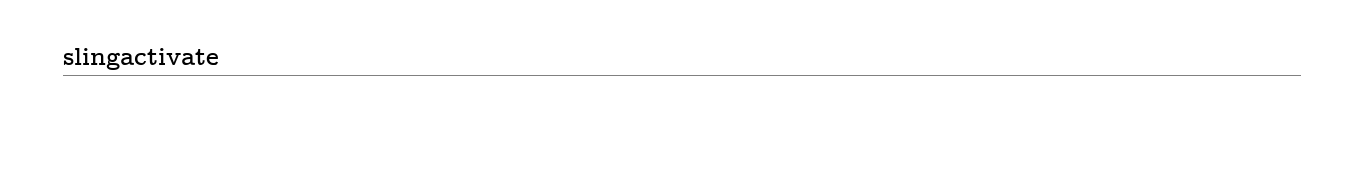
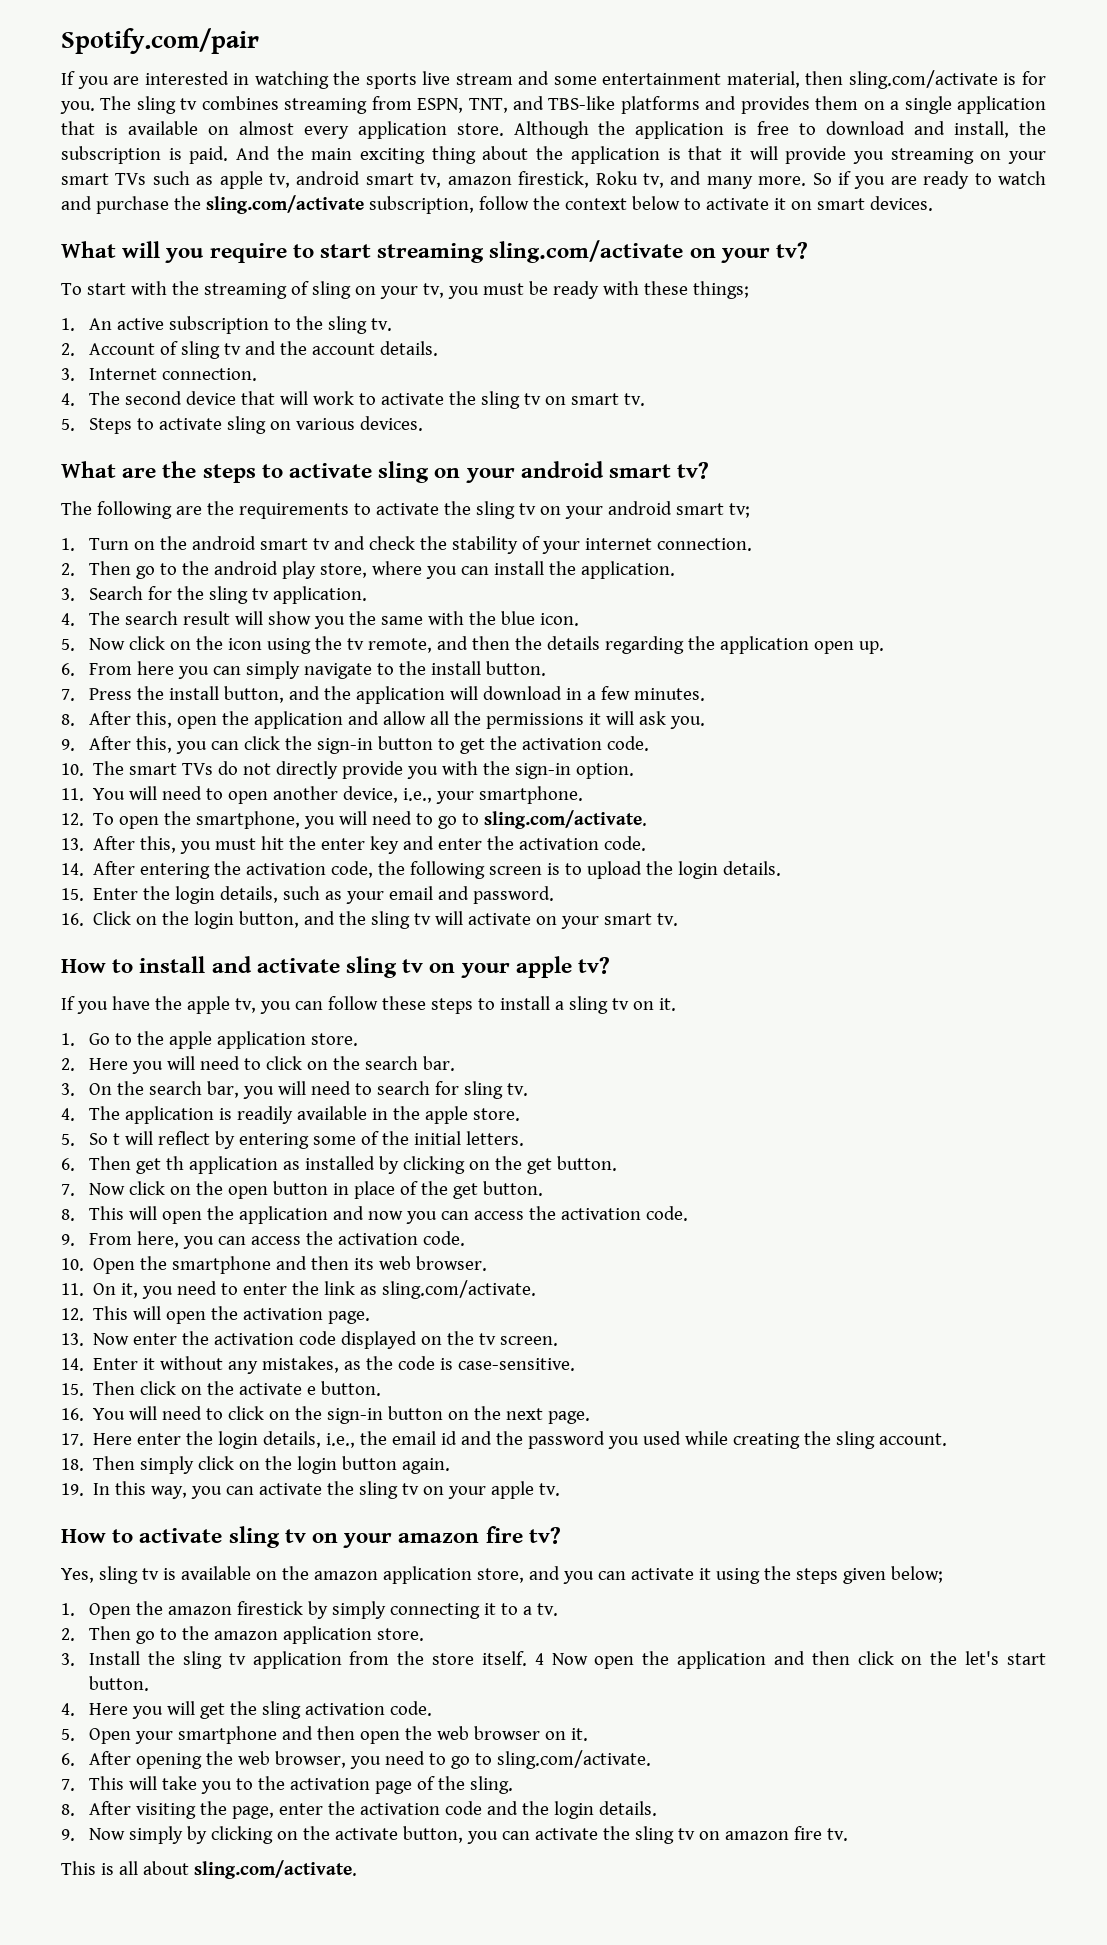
- slingactivate
+ Spotify.com/pair
+ If you are interested in watching the sports live stream and some entertainment material, then sling.com/activate is for you. The sling tv combines streaming from ESPN, TNT, and TBS-like platforms and provides them on a single application that is available on almost every application store. Although the application is free to download and install, the subscription is paid. And the main exciting thing about the application is that it will provide you streaming on your smart TVs such as apple tv, android smart tv, amazon firestick, Roku tv, and many more. So if you are ready to watch and purchase the sling.com/activate subscription, follow the context below to activate it on smart devices.
+ What will you require to start streaming sling.com/activate on your tv?
+ To start with the streaming of sling on your tv, you must be ready with these things;
+ 1. An active subscription to the sling tv.
+ 2. Account of sling tv and the account details.
+ 3. Internet connection.
+ 4. The second device that will work to activate the sling tv on smart tv.
+ 5. Steps to activate sling on various devices.
+ What are the steps to activate sling on your android smart tv?
+ The following are the requirements to activate the sling tv on your android smart tv;
+ 1. Turn on the android smart tv and check the stability of your internet connection.
+ 2. Then go to the android play store, where you can install the application.
+ 3. Search for the sling tv application.
+ 4. The search result will show you the same with the blue icon.
+ 5. Now click on the icon using the tv remote, and then the details regarding the application open up.
+ 6. From here you can simply navigate to the install button.
+ 7. Press the install button, and the application will download in a few minutes.
+ 8. After this, open the application and allow all the permissions it will ask you.
+ 9. After this, you can click the sign-in button to get the activation code.
+ 10. The smart TVs do not directly provide you with the sign-in option.
+ 11. You will need to open another device, i.e., your smartphone.
+ 12. To open the smartphone, you will need to go to sling.com/activate.
+ 13. After this, you must hit the enter key and enter the activation code.
+ 14. After entering the activation code, the following screen is to upload the login details.
+ 15. Enter the login details, such as your email and password.
+ 16. Click on the login button, and the sling tv will activate on your smart tv.
+ How to install and activate sling tv on your apple tv?
+ If you have the apple tv, you can follow these steps to install a sling tv on it.
+ 1. Go to the apple application store.
+ 2. Here you will need to click on the search bar.
+ 3. On the search bar, you will need to search for sling tv.
+ 4. The application is readily available in the apple store.
+ 5. So t will reflect by entering some of the initial letters.
+ 6. Then get th application as installed by clicking on the get button.
+ 7. Now click on the open button in place of the get button.
+ 8. This will open the application and now you can access the activation code.
+ 9. From here, you can access the activation code.
+ 10. Open the smartphone and then its web browser.
+ 11. On it, you need to enter the link as sling.com/activate.
+ 12. This will open the activation page.
+ 13. Now enter the activation code displayed on the tv screen.
+ 14. Enter it without any mistakes, as the code is case-sensitive.
+ 15. Then click on the activate e button.
+ 16. You will need to click on the sign-in button on the next page.
+ 17. Here enter the login details, i.e., the email id and the password you used while creating the sling account.
+ 18. Then simply click on the login button again.
+ 19. In this way, you can activate the sling tv on your apple tv.
+ How to activate sling tv on your amazon fire tv?
+ Yes, sling tv is available on the amazon application store, and you can activate it using the steps given below;
+ 1. Open the amazon firestick by simply connecting it to a tv.
+ 2. Then go to the amazon application store.
+ 3. Install the sling tv application from the store itself. 4 Now open the application and then click on the let's start button.
+ 4. Here you will get the sling activation code.
+ 5. Open your smartphone and then open the web browser on it.
+ 6. After opening the web browser, you need to go to sling.com/activate.
+ 7. This will take you to the activation page of the sling.
+ 8. After visiting the page, enter the activation code and the login details.
+ 9. Now simply by clicking on the activate button, you can activate the sling tv on amazon fire tv.
+ This is all about sling.com/activate.

